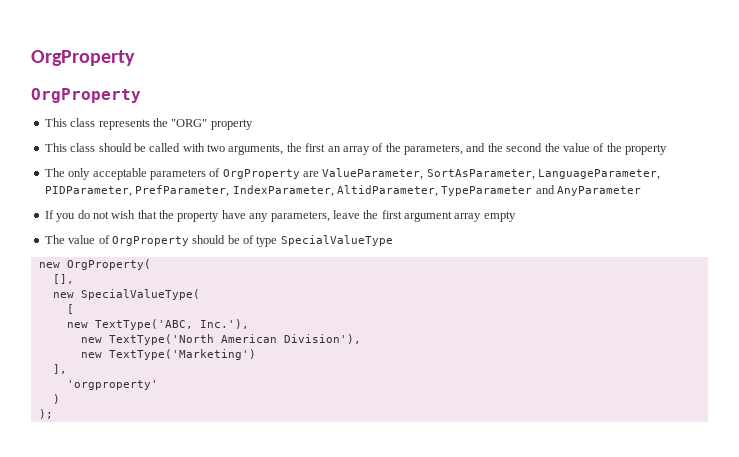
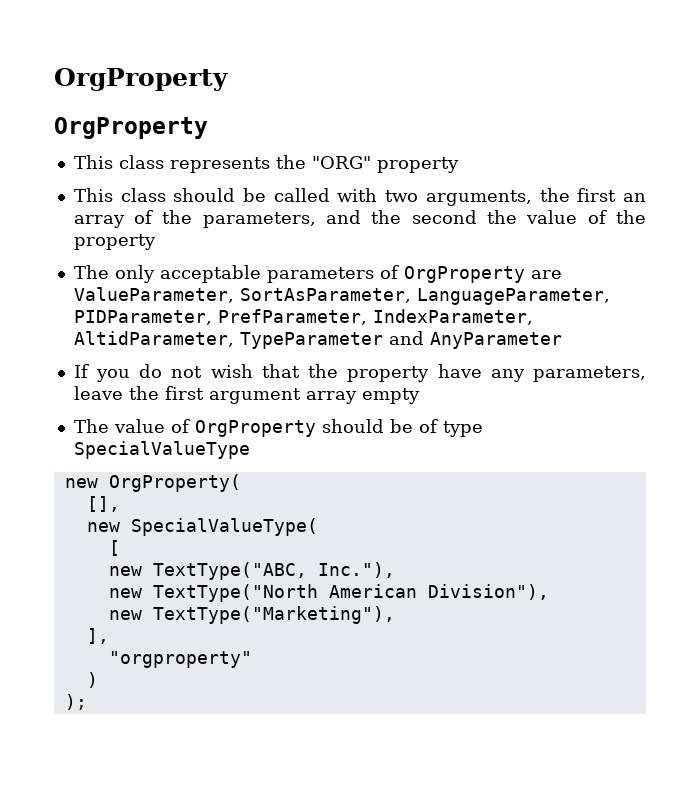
- new TextType('ABC, Inc.'),
- new TextType('North American Division'),
- new TextType('Marketing')
+ new TextType("ABC, Inc."),
+ new TextType("North American Division"),
+ new TextType("Marketing"),
- 'orgproperty'
+ "orgproperty"

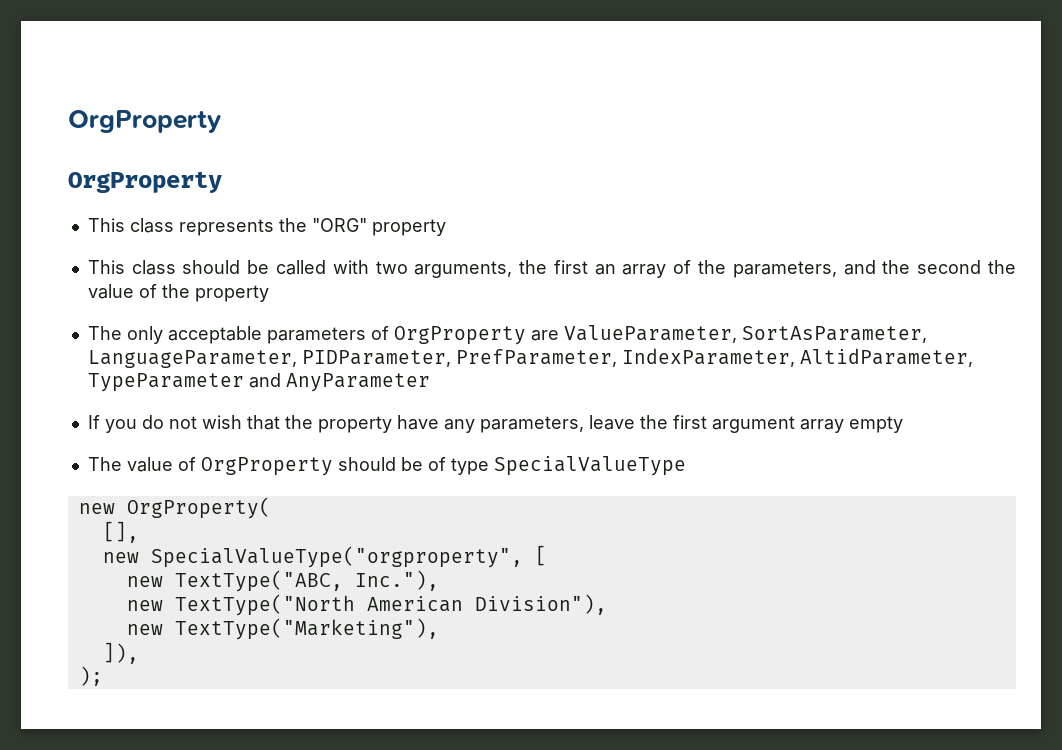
- new SpecialValueType(
- [
+ new SpecialValueType("orgproperty", [
- ],
- "orgproperty"
- )
+ ]),

